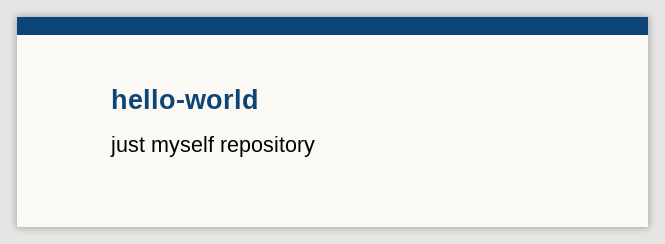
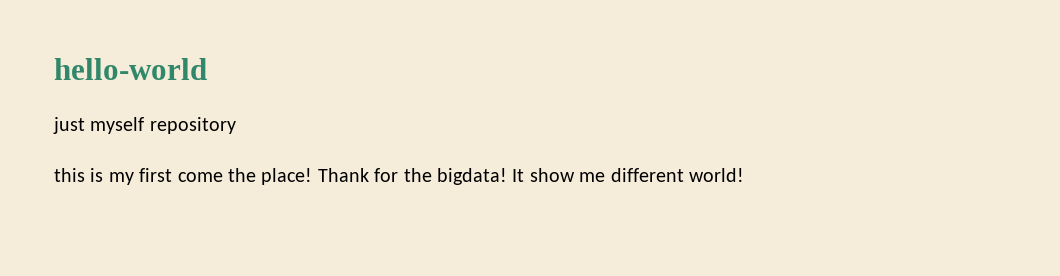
+ this is my first come the place! Thank for the bigdata! It show me different world!

